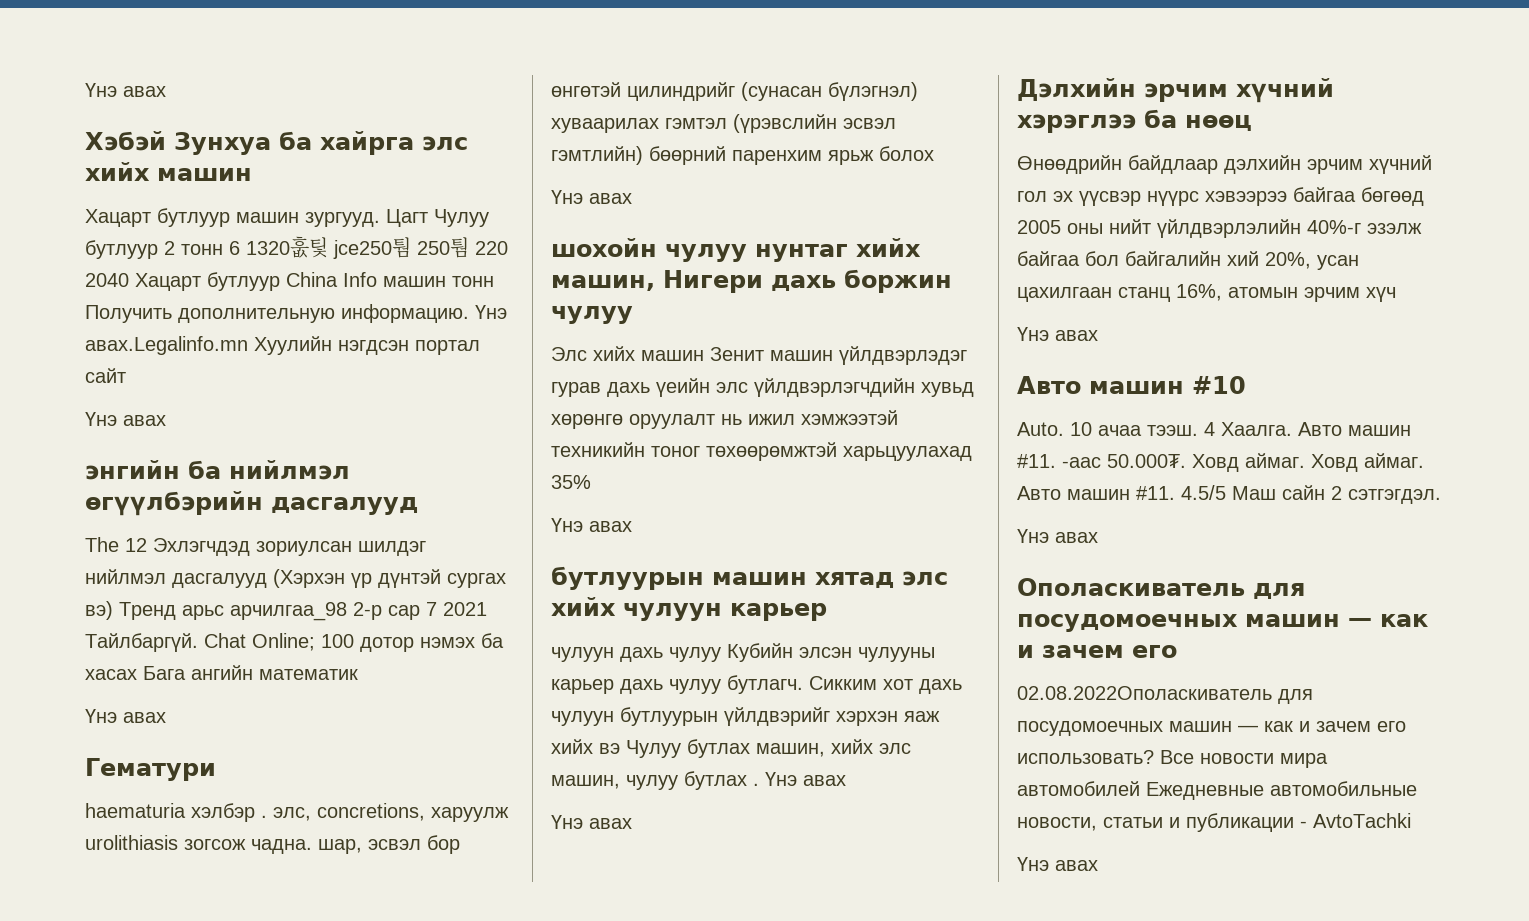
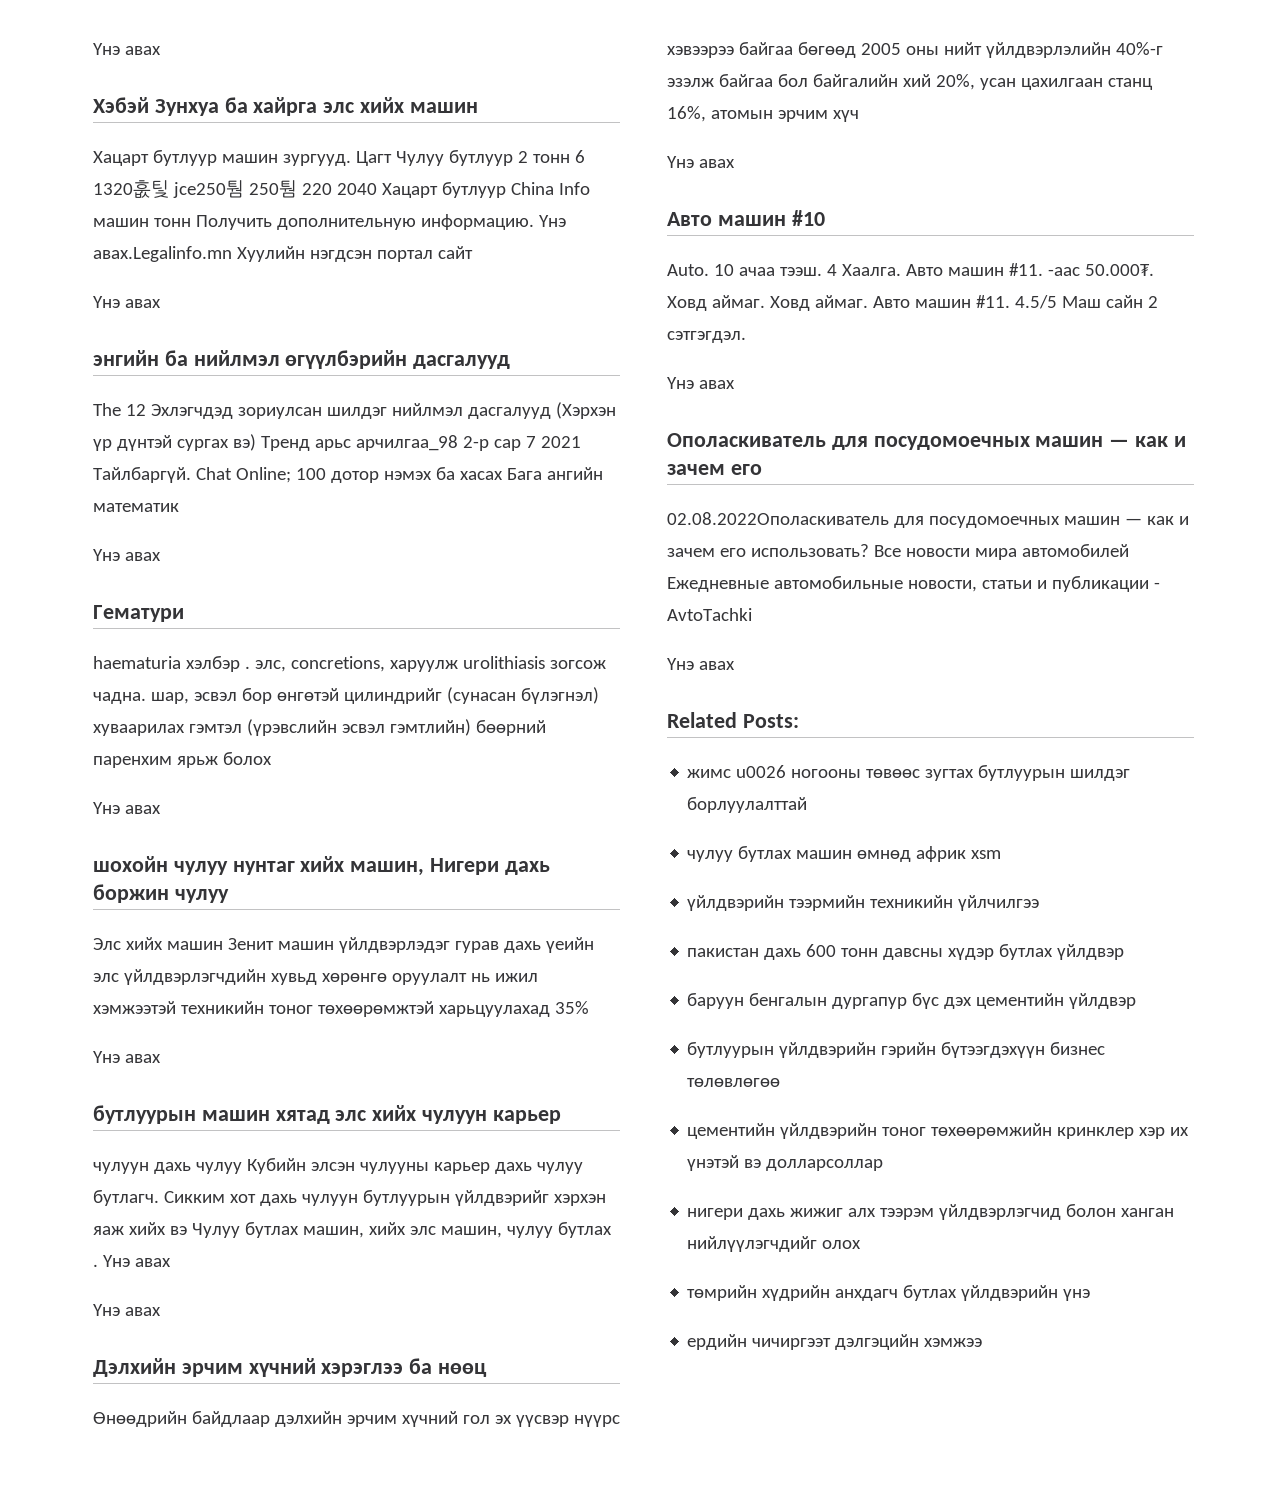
+ Related Posts:
+ жимс u0026 ногооны төвөөс зугтах бутлуурын шилдэг борлуулалттай
+ чулуу бутлах машин өмнөд африк xsm
+ үйлдвэрийн тээрмийн техникийн үйлчилгээ
+ пакистан дахь 600 тонн давсны хүдэр бутлах үйлдвэр
+ баруун бенгалын дургапур бүс дэх цементийн үйлдвэр
+ бутлуурын үйлдвэрийн гэрийн бүтээгдэхүүн бизнес төлөвлөгөө
+ цементийн үйлдвэрийн тоног төхөөрөмжийн кринклер хэр их үнэтэй вэ долларсоллар
+ нигери дахь жижиг алх тээрэм үйлдвэрлэгчид болон ханган нийлүүлэгчдийг олох
+ төмрийн хүдрийн анхдагч бутлах үйлдвэрийн үнэ
+ ердийн чичиргээт дэлгэцийн хэмжээ

